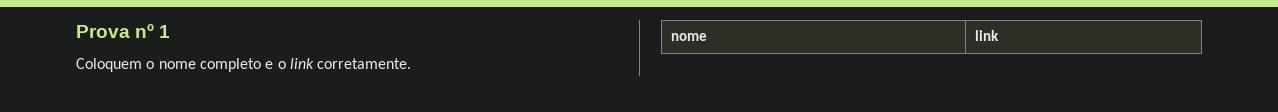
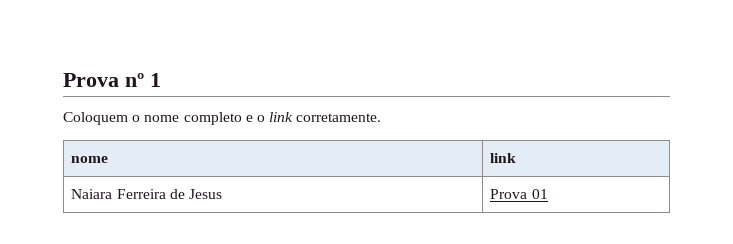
+ Naiara Ferreira de Jesus | Prova 01

